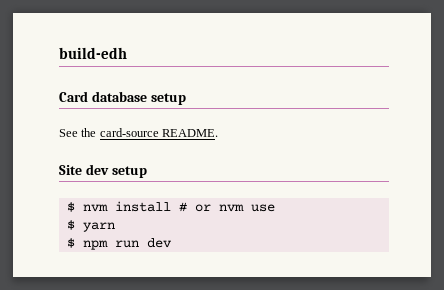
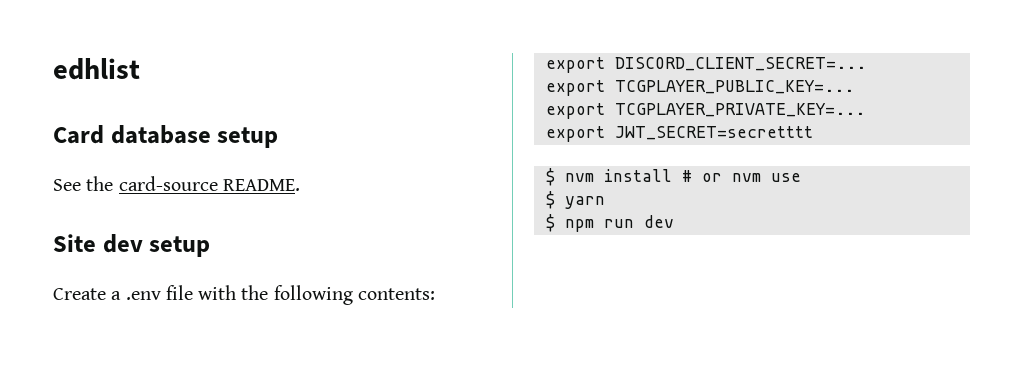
- build-edh
+ edhlist
+ Create a .env file with the following contents:
+ export DISCORD_CLIENT_SECRET=...
+ export TCGPLAYER_PUBLIC_KEY=...
+ export TCGPLAYER_PRIVATE_KEY=...
+ export JWT_SECRET=secretttt

